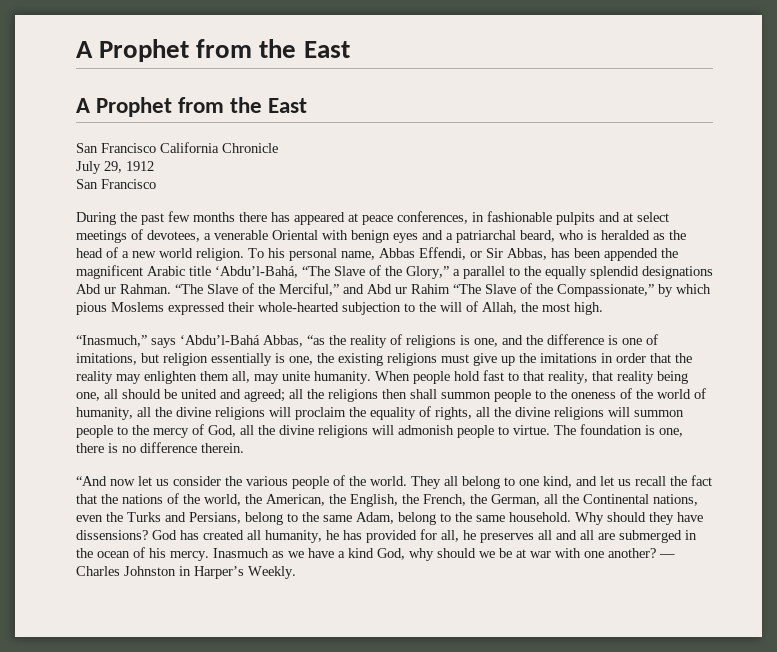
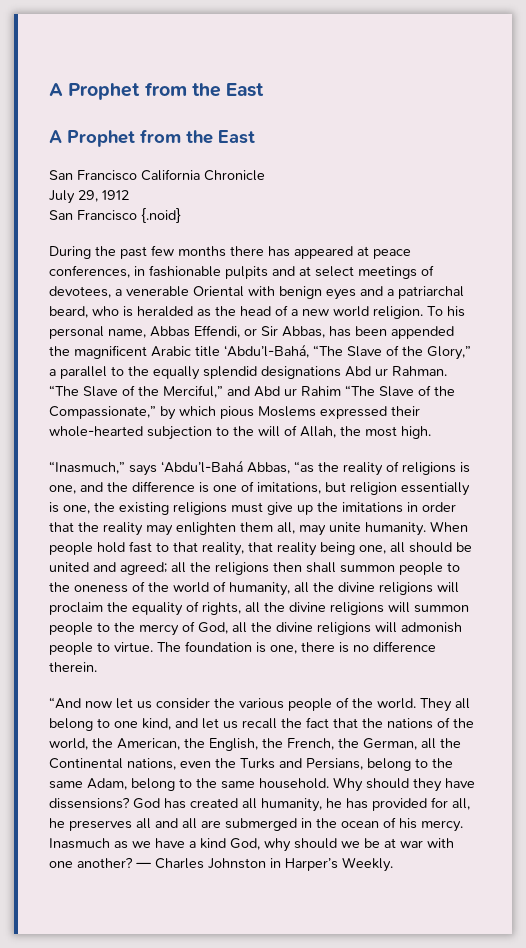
  July 29, 1912
- San Francisco
+ San Francisco {.noid}

